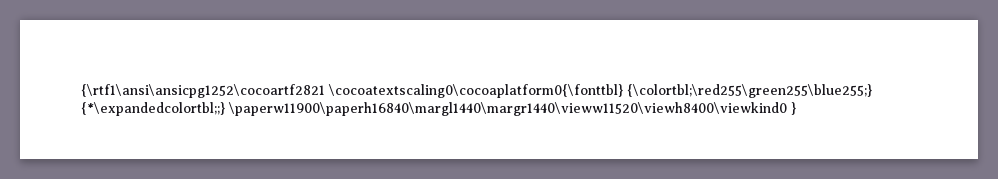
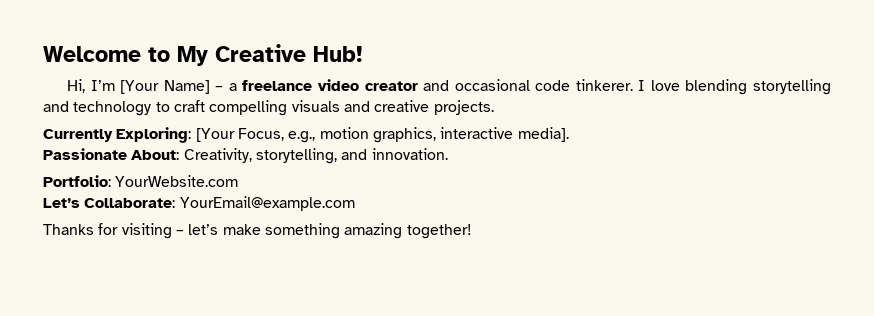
- {\rtf1\ansi\ansicpg1252\cocoartf2821 \cocoatextscaling0\cocoaplatform0{\fonttbl} {\colortbl;\red255\green255\blue255;} {*\expandedcolortbl;;} \paperw11900\paperh16840\margl1440\margr1440\vieww11520\viewh8400\viewkind0 }
+ Welcome to My Creative Hub!
+ Hi, I’m [Your Name] – a freelance video creator and occasional code tinkerer. I love blending storytelling and technology to craft compelling visuals and creative projects.
+ Currently Exploring: [Your Focus, e.g., motion graphics, interactive media].
+ Passionate About: Creativity, storytelling, and innovation.
+ Portfolio: YourWebsite.com
+ Let’s Collaborate: YourEmail@example.com
+ Thanks for visiting – let’s make something amazing together!

